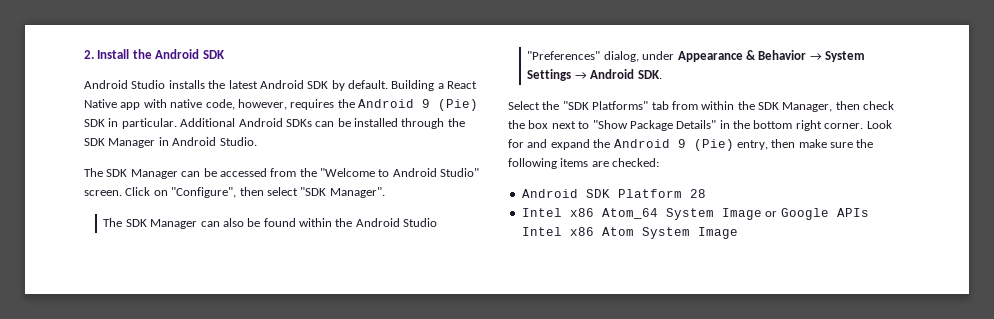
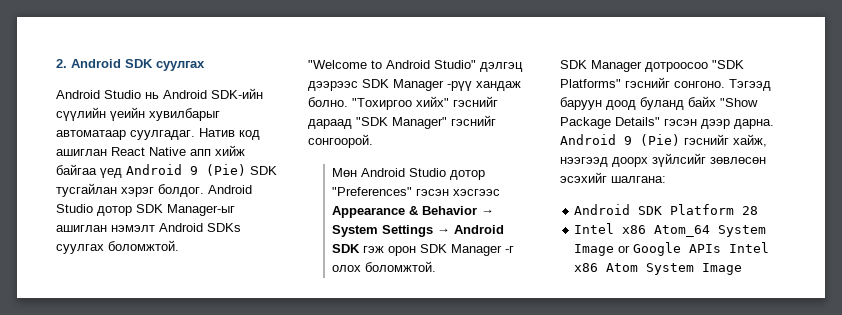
- 2. Install the Android SDK
- Android Studio installs the latest Android SDK by default. Building a React Native app with native code, however, requires the Android 9 (Pie) SDK in particular. Additional Android SDKs can be installed through the SDK Manager in Android Studio.
- The SDK Manager can be accessed from the "Welcome to Android Studio" screen. Click on "Configure", then select "SDK Manager".
- The SDK Manager can also be found within the Android Studio "Preferences" dialog, under Appearance & Behavior → System Settings → Android SDK.
- Select the "SDK Platforms" tab from within the SDK Manager, then check the box next to "Show Package Details" in the bottom right corner. Look for and expand the Android 9 (Pie) entry, then make sure the following items are checked:
+ 2. Android SDK суулгах
+ Android Studio нь Android SDK-ийн сүүлийн үеийн хувилбарыг автоматаар суулгадаг. Натив код ашиглан React Native апп хийж байгаа үед Android 9 (Pie) SDK тусгайлан хэрэг болдог. Android Studio дотор SDK Manager-ыг ашиглан нэмэлт Android SDKs суулгах боломжтой.
+ "Welcome to Android Studio" дэлгэц дээрээс SDK Manager -рүү хандаж болно. "Тохиргоо хийх" гэснийг дараад "SDK Manager" гэснийг сонгоорой.
+ Мөн Android Studio дотор "Preferences" гэсэн хэсгээс Appearance & Behavior → System Settings → Android SDK гэж орон SDK Manager -г олох боломжтой.
+ SDK Manager дотроосоо "SDK Platforms" гэснийг сонгоно. Тэгээд баруун доод буланд байх "Show Package Details" гэсэн дээр дарна. Android 9 (Pie) гэснийг хайж, нээгээд доорх зүйлсийг зөвлөсөн эсэхийг шалгана:

